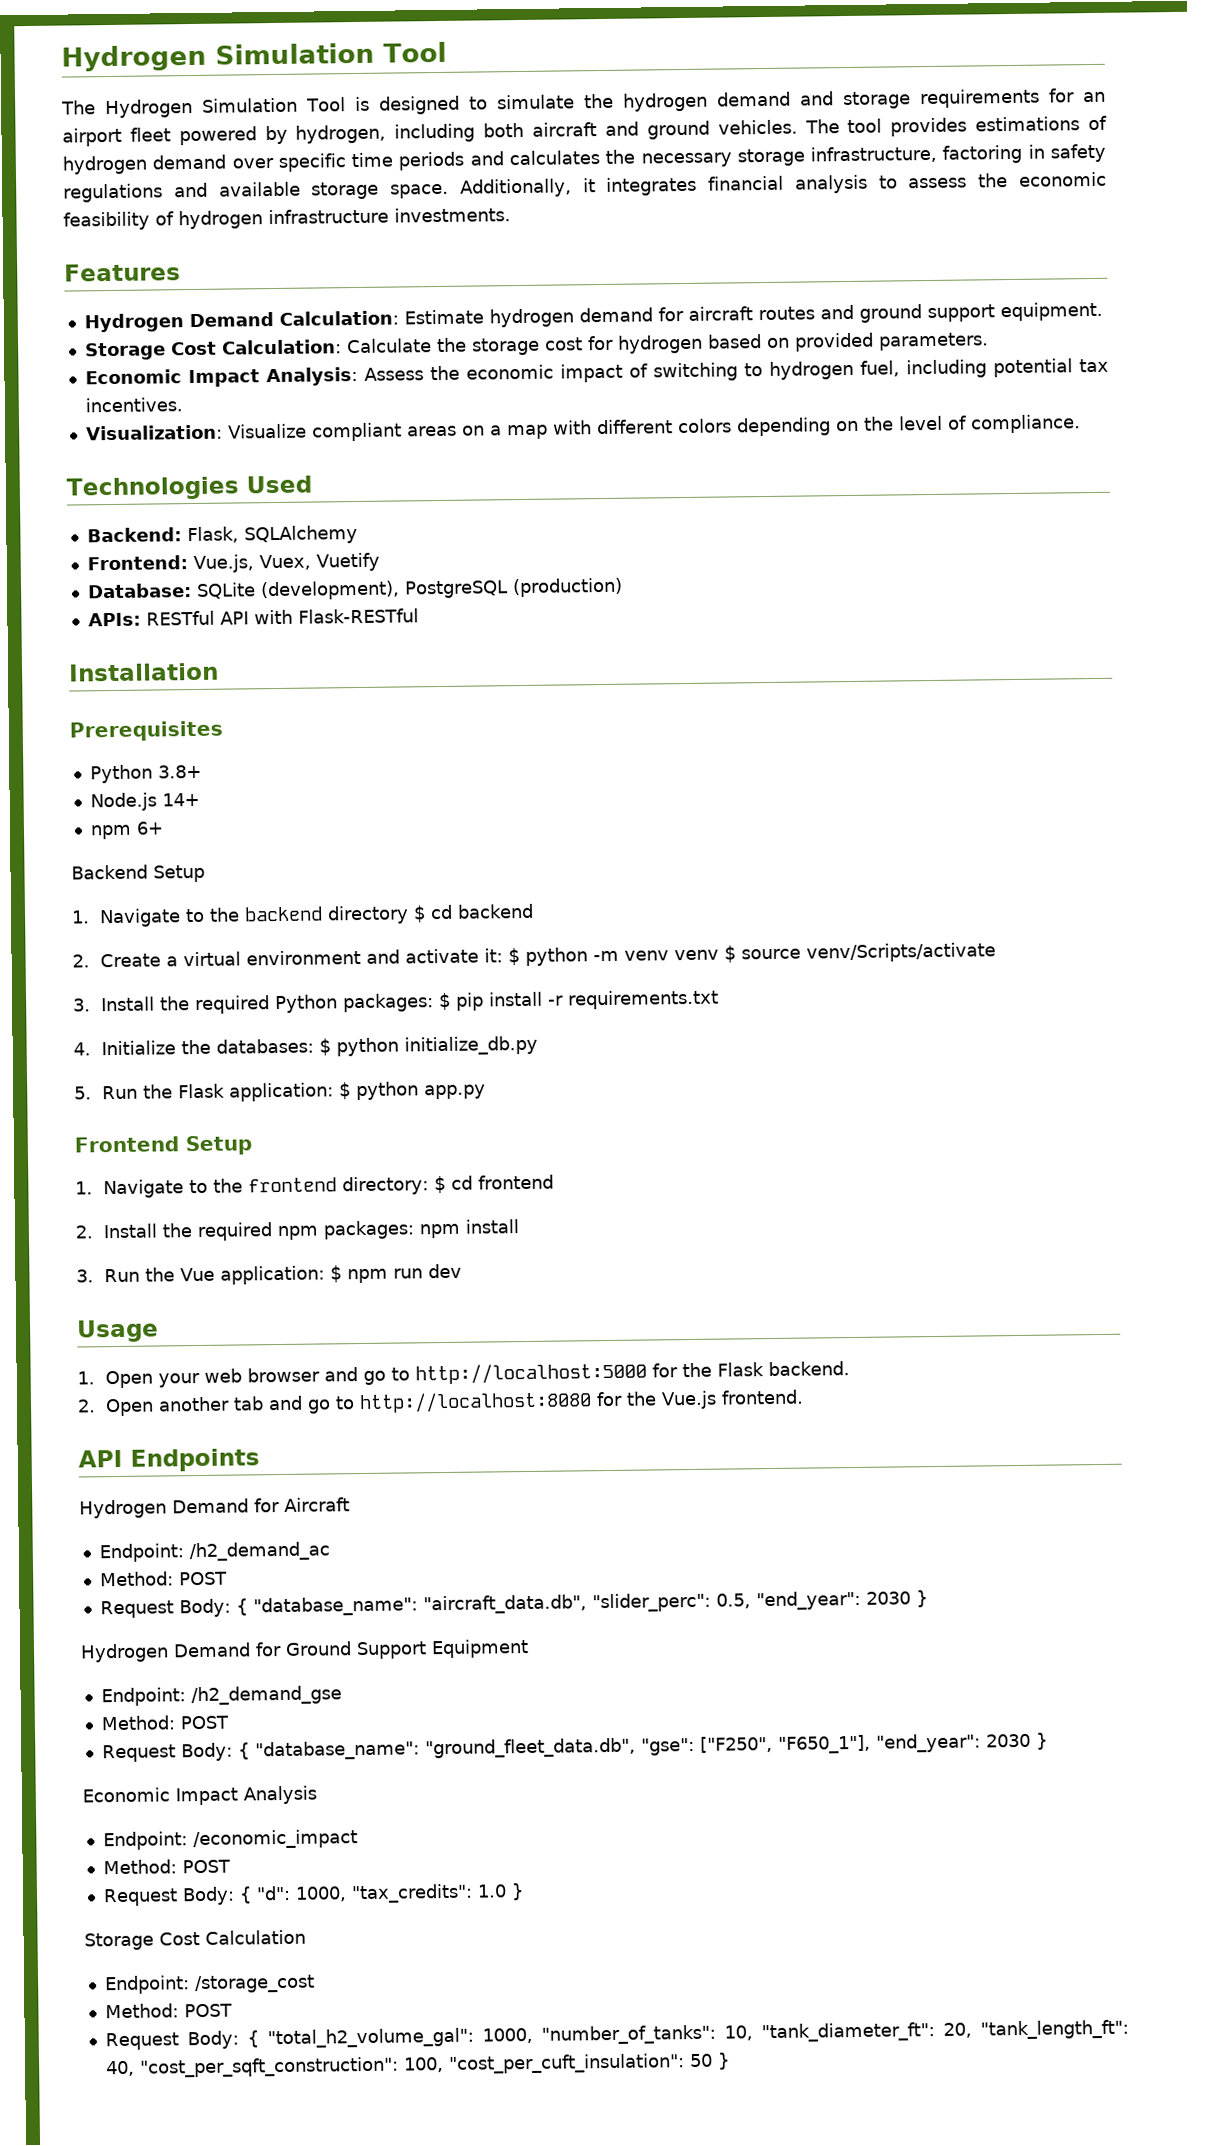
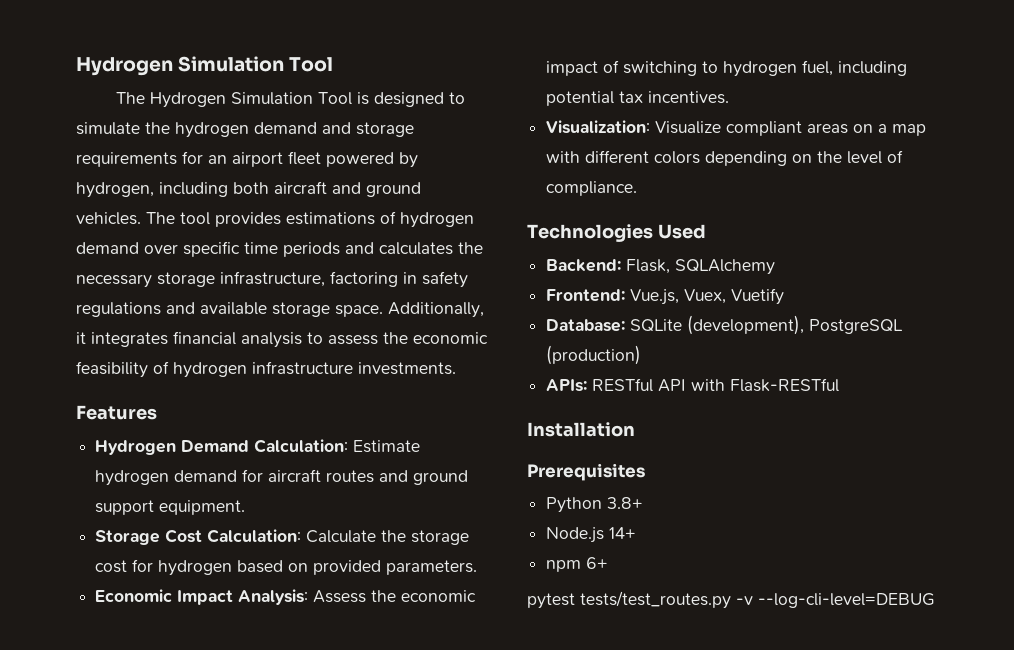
- Backend Setup
- 1. Navigate to the backend directory $ cd backend
- 2. Create a virtual environment and activate it: $ python -m venv venv $ source venv/Scripts/activate
- 3. Install the required Python packages: $ pip install -r requirements.txt
- 4. Initialize the databases: $ python initialize_db.py
- 5. Run the Flask application: $ python app.py
- Frontend Setup
- 1. Navigate to the frontend directory: $ cd frontend
- 2. Install the required npm packages: npm install
- 3. Run the Vue application: $ npm run dev
- Usage
- 1. Open your web browser and go to http://localhost:5000 for the Flask backend.
- 2. Open another tab and go to http://localhost:8080 for the Vue.js frontend.
- API Endpoints
- Hydrogen Demand for Aircraft
- Endpoint: /h2_demand_ac
- Method: POST
- Request Body: { "database_name": "aircraft_data.db", "slider_perc": 0.5, "end_year": 2030 }
- Hydrogen Demand for Ground Support Equipment
- Endpoint: /h2_demand_gse
- Method: POST
- Request Body: { "database_name": "ground_fleet_data.db", "gse": ["F250", "F650_1"], "end_year": 2030 }
- Economic Impact Analysis
- Endpoint: /economic_impact
- Method: POST
- Request Body: { "d": 1000, "tax_credits": 1.0 }
- Storage Cost Calculation
- Endpoint: /storage_cost
- Method: POST
- Request Body: { "total_h2_volume_gal": 1000, "number_of_tanks": 10, "tank_diameter_ft": 20, "tank_length_ft": 40, "cost_per_sqft_construction": 100, "cost_per_cuft_insulation": 50 }
+ pytest tests/test_routes.py -v --log-cli-level=DEBUG

